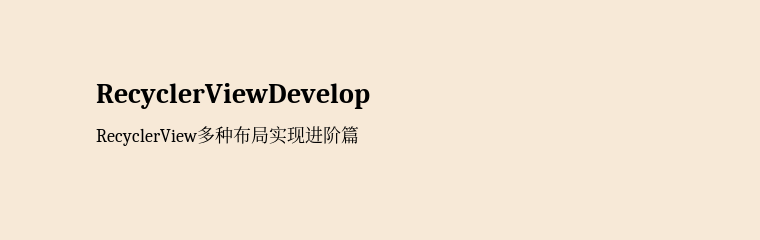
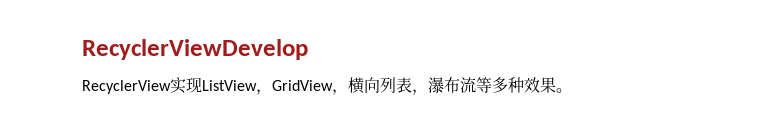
- RecyclerView多种布局实现进阶篇
+ RecyclerView实现ListView，GridView，横向列表，瀑布流等多种效果。

